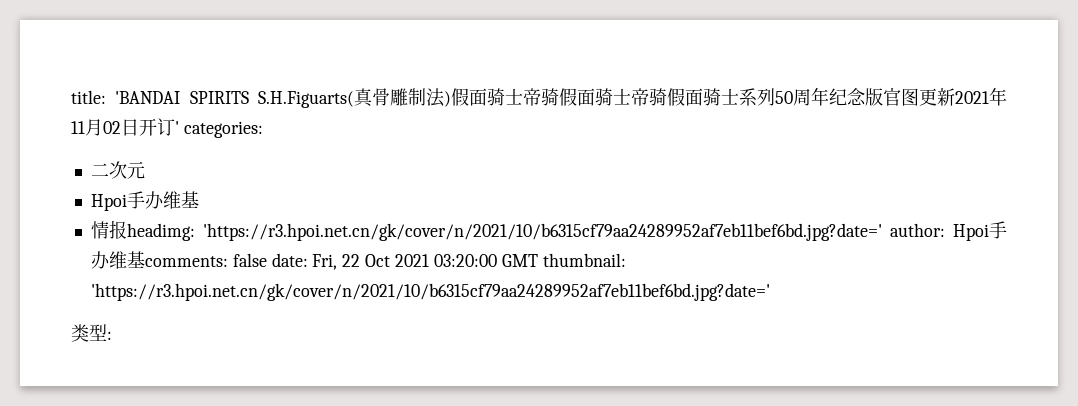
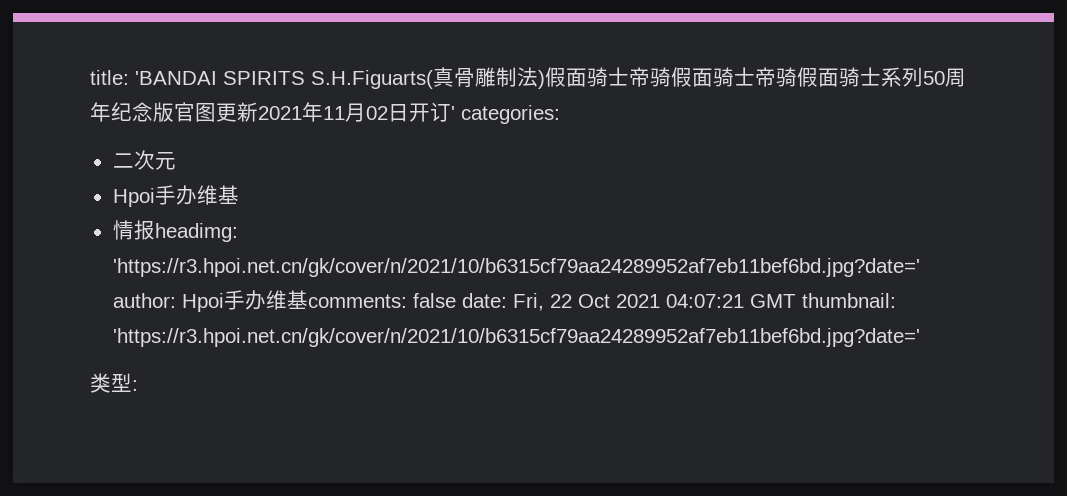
- 情报headimg: 'https://r3.hpoi.net.cn/gk/cover/n/2021/10/b6315cf79aa24289952af7eb11bef6bd.jpg?date=' author: Hpoi手办维基comments: false date: Fri, 22 Oct 2021 03:20:00 GMT thumbnail: 'https://r3.hpoi.net.cn/gk/cover/n/2021/10/b6315cf79aa24289952af7eb11bef6bd.jpg?date='
+ 情报headimg: 'https://r3.hpoi.net.cn/gk/cover/n/2021/10/b6315cf79aa24289952af7eb11bef6bd.jpg?date=' author: Hpoi手办维基comments: false date: Fri, 22 Oct 2021 04:07:21 GMT thumbnail: 'https://r3.hpoi.net.cn/gk/cover/n/2021/10/b6315cf79aa24289952af7eb11bef6bd.jpg?date='

